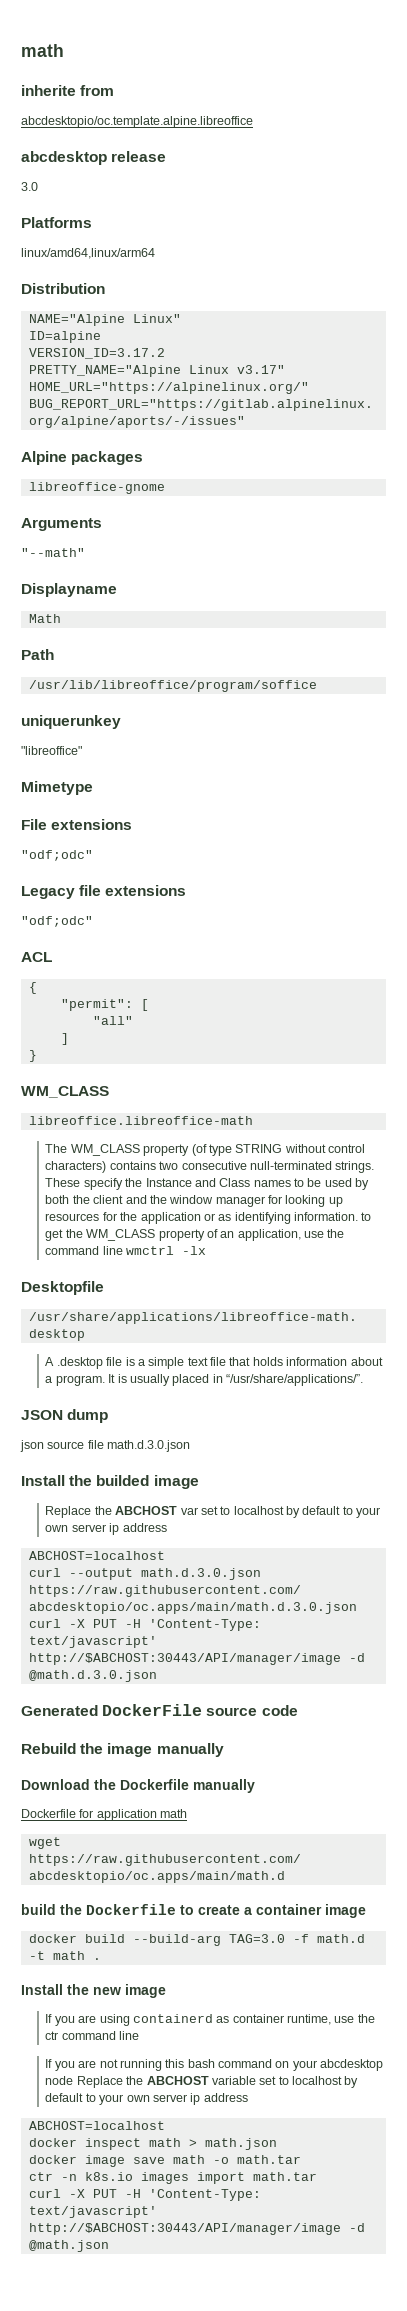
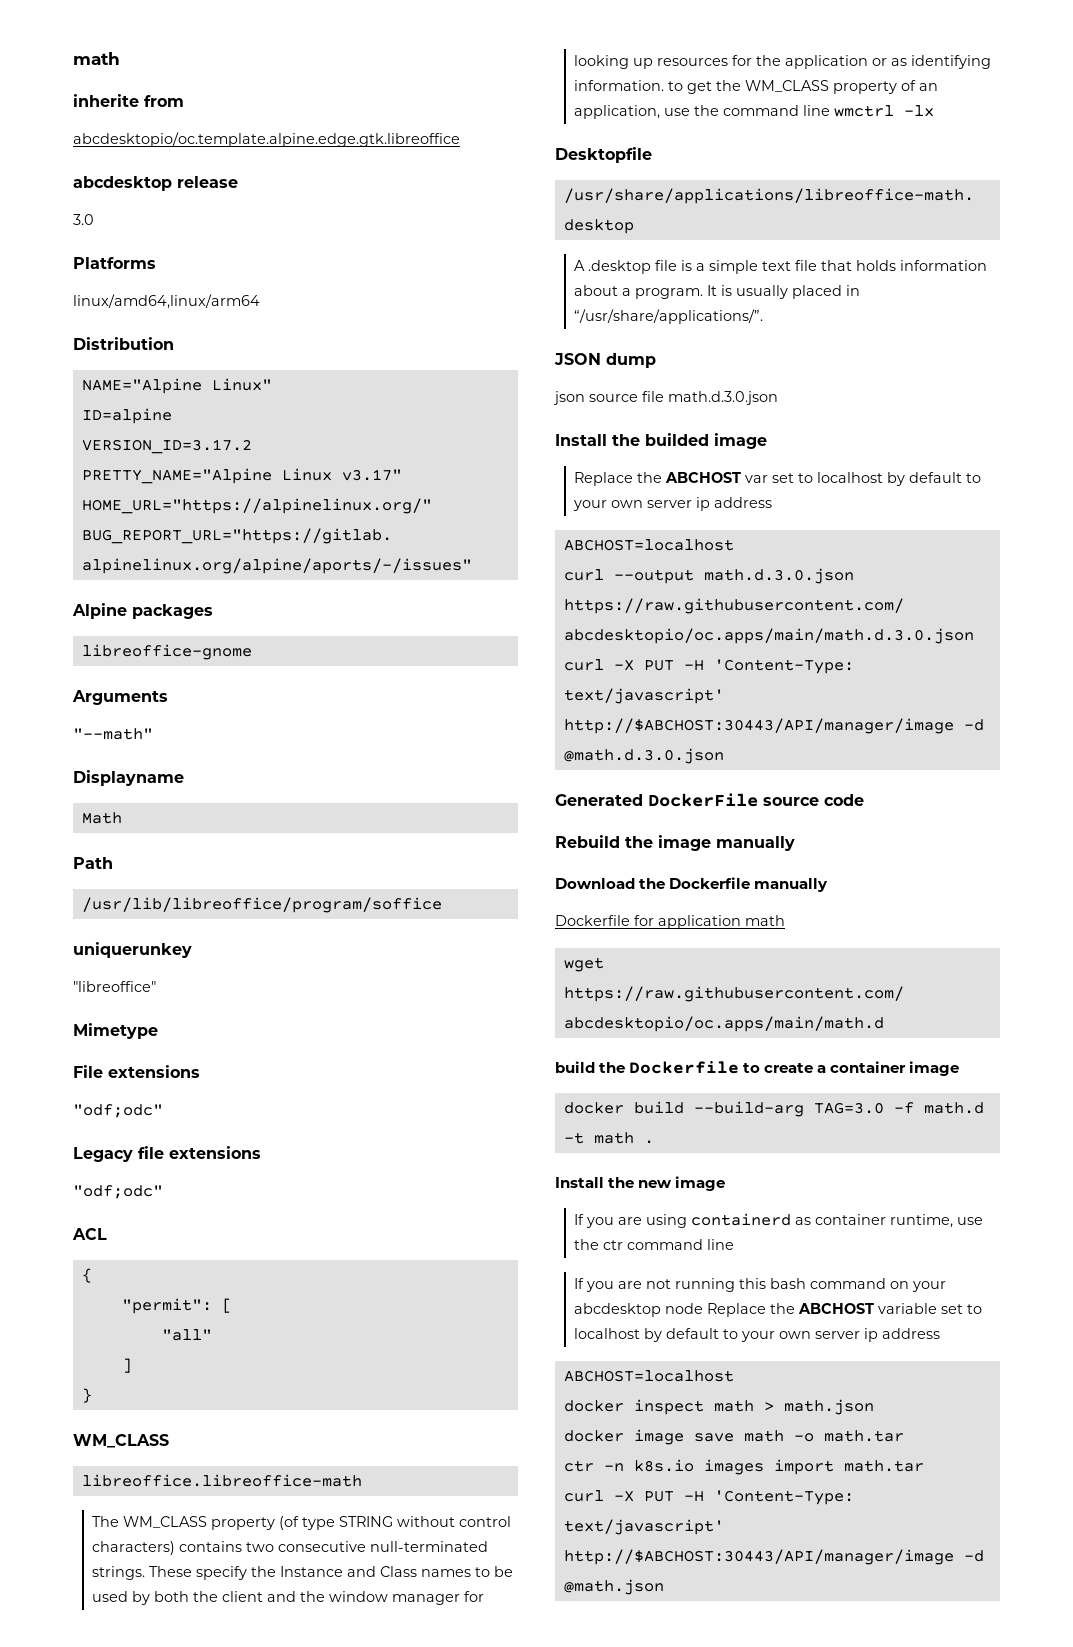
- abcdesktopio/oc.template.alpine.libreoffice
+ abcdesktopio/oc.template.alpine.edge.gtk.libreoffice

